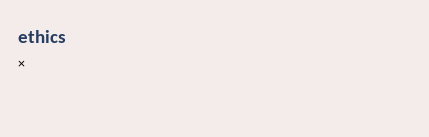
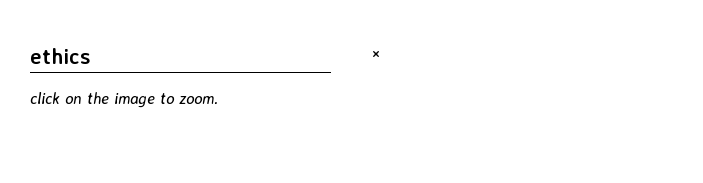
+ click on the image to zoom.

